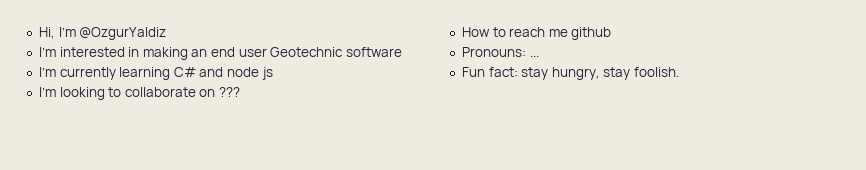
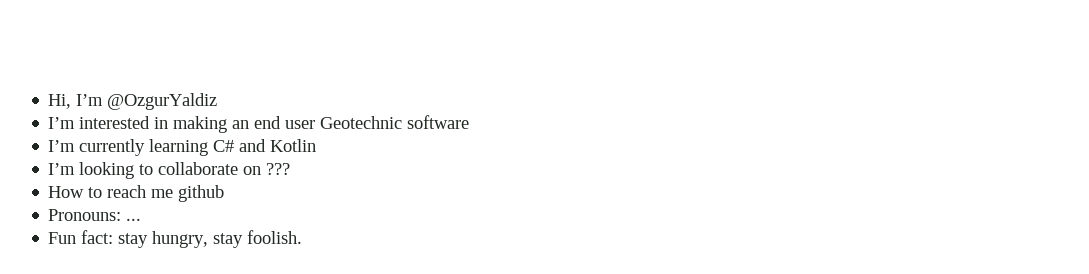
- I’m currently learning C# and node js
+ I’m currently learning C# and Kotlin

